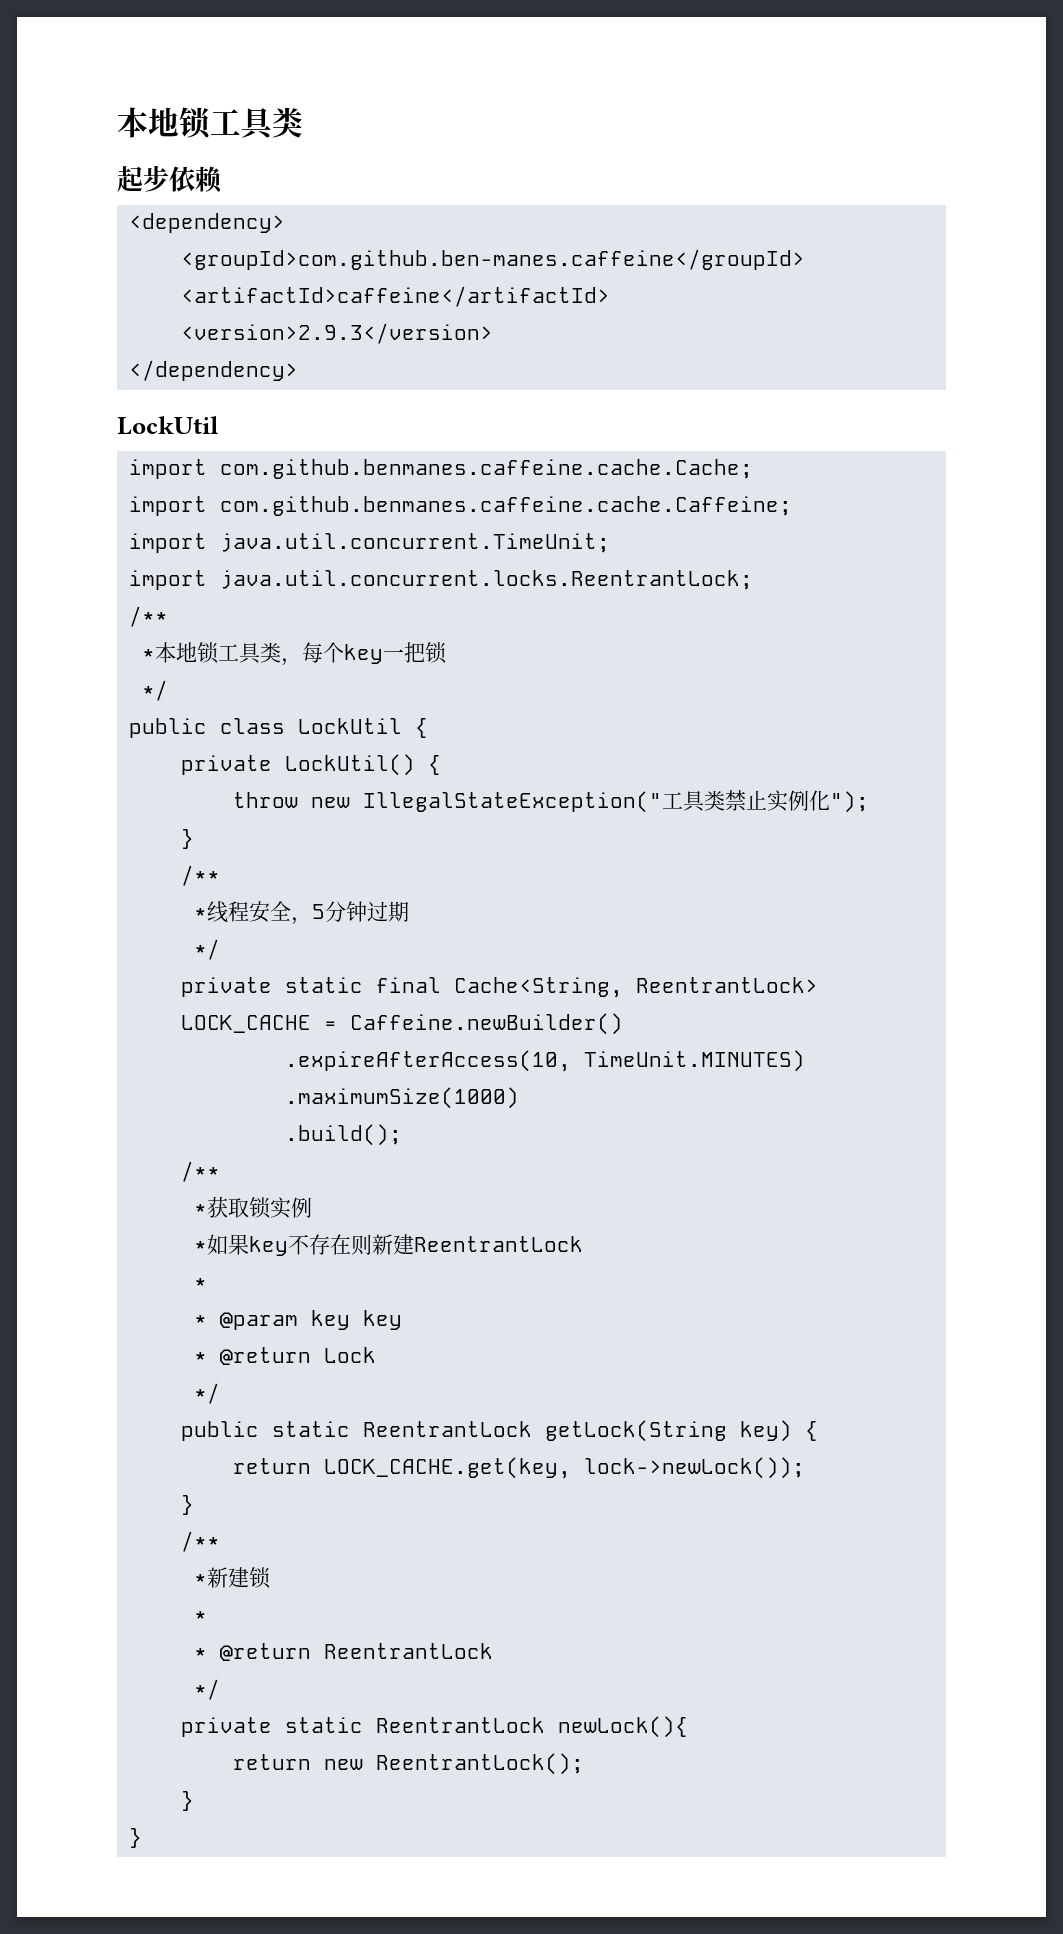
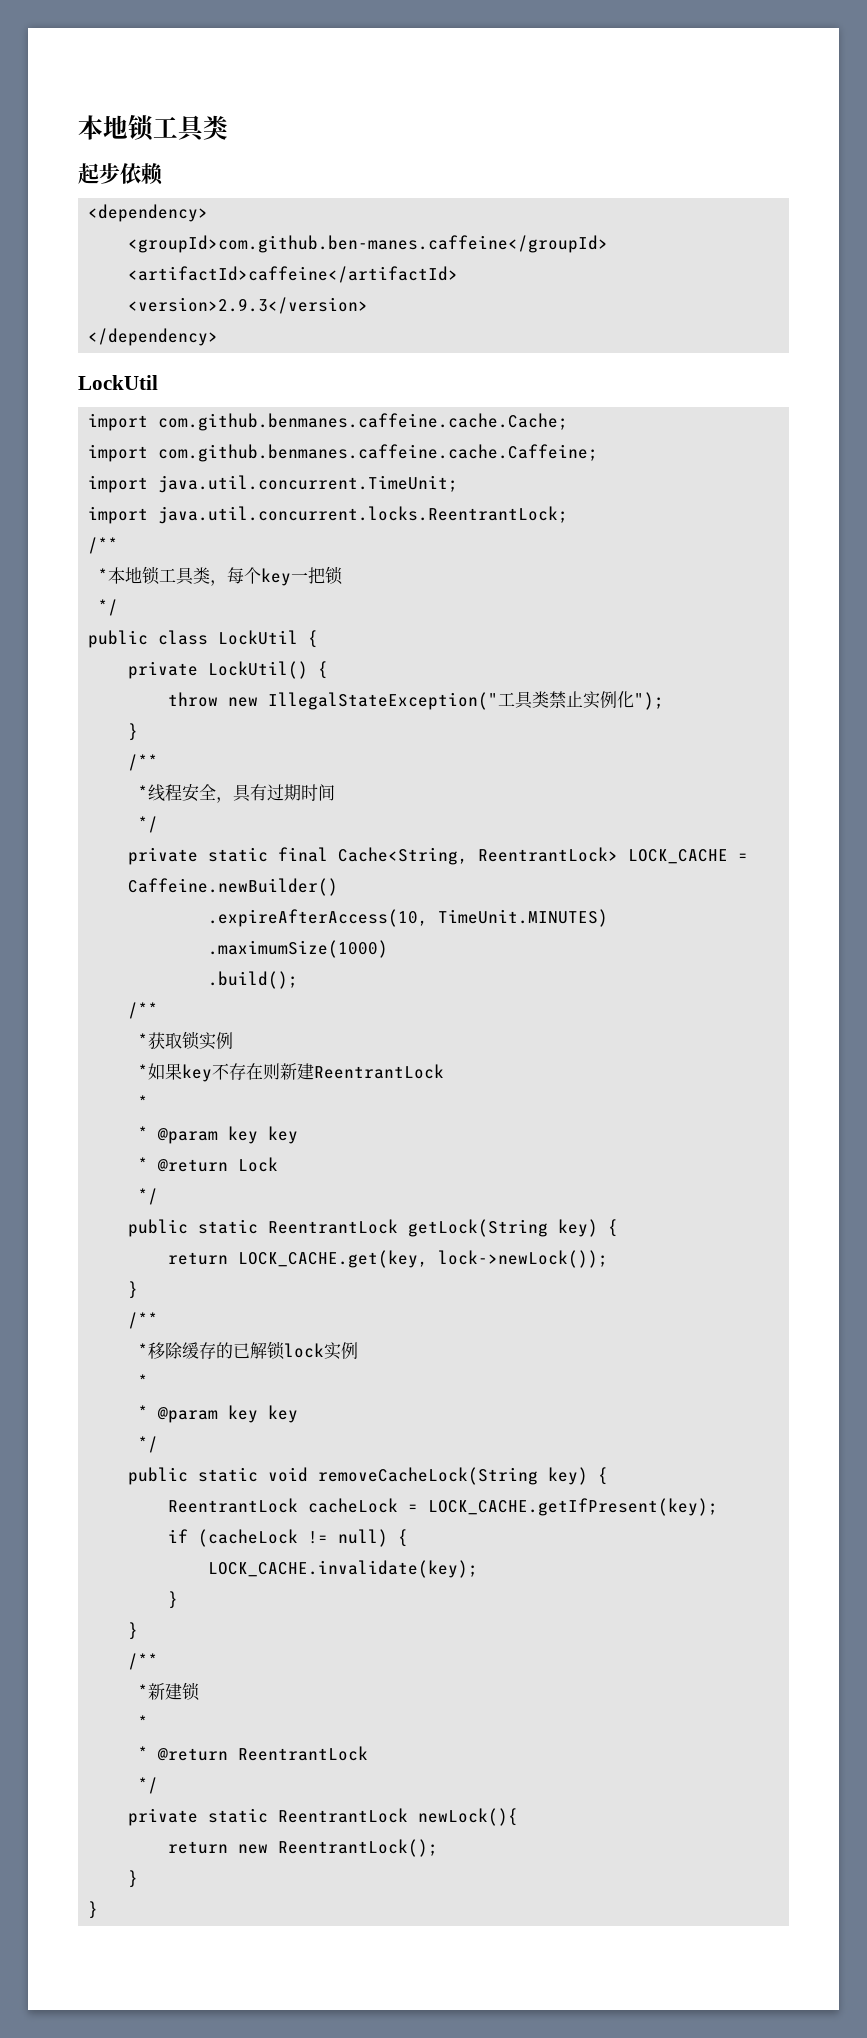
- *线程安全，5分钟过期
+ *线程安全，具有过期时间
+ *移除缓存的已解锁lock实例
+ *
+ * @param key key
+ */
+ public static void removeCacheLock(String key) {
+ ReentrantLock cacheLock = LOCK_CACHE.getIfPresent(key);
+ if (cacheLock != null) {
+ LOCK_CACHE.invalidate(key);
+ }
+ }
+ /**

